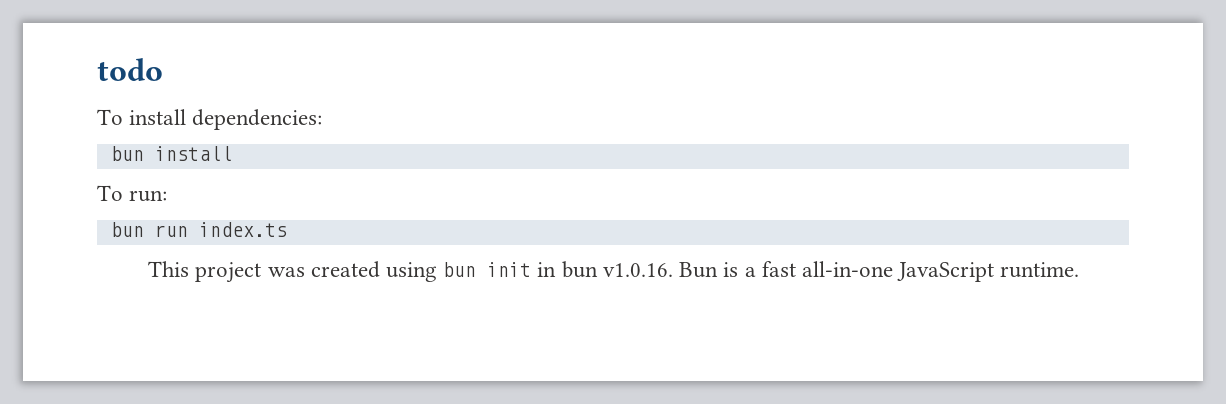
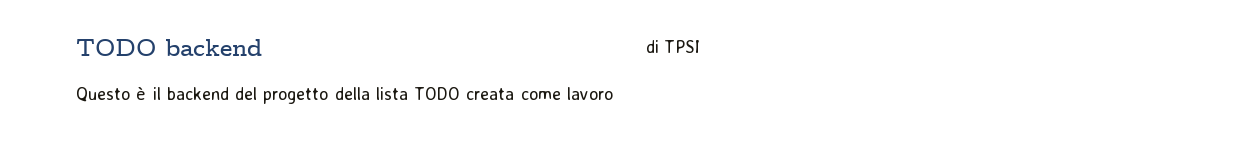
- todo
- To install dependencies:
- bun install
- To run:
- bun run index.ts
- This project was created using bun init in bun v1.0.16. Bun is a fast all-in-one JavaScript runtime.
+ TODO backend
+ Questo è il backend del progetto della lista TODO creata come lavoro di TPSI

